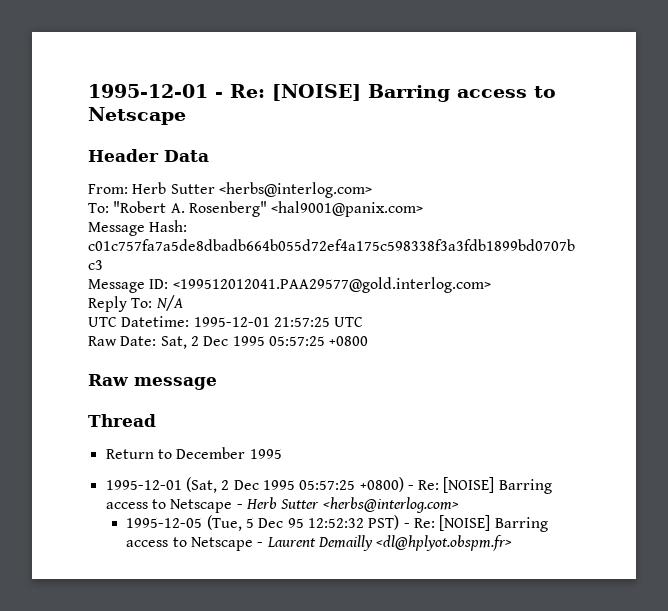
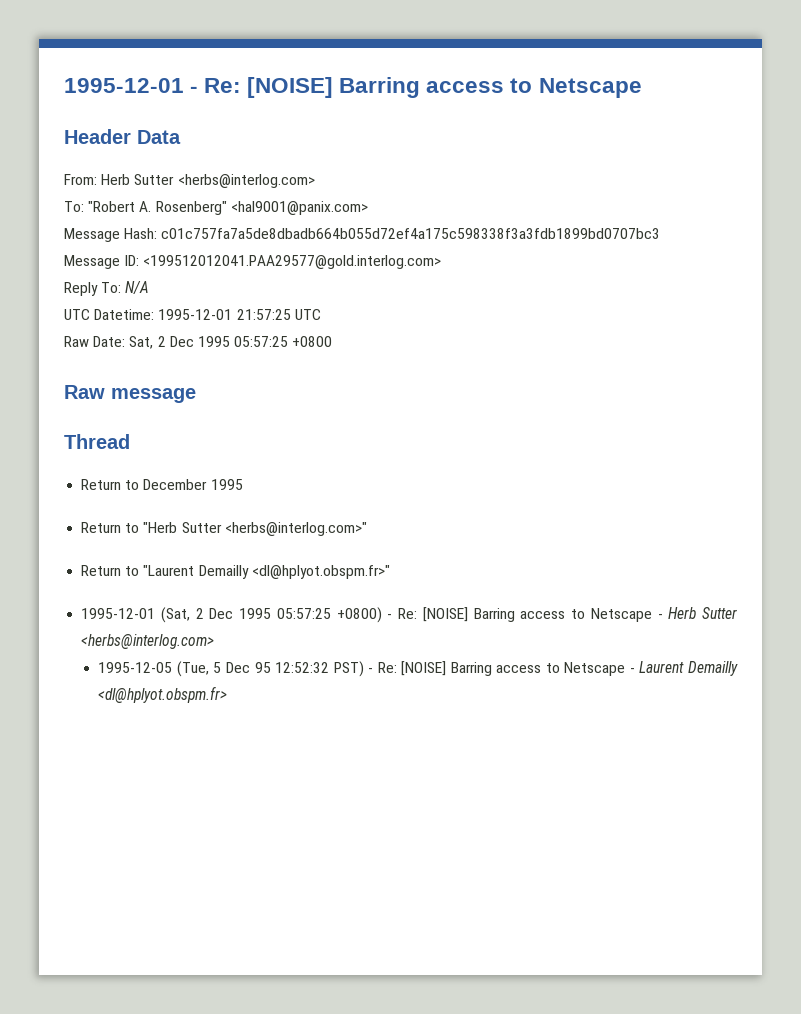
+ Return to "Herb Sutter <herbs@interlog.com>"
+ Return to "Laurent Demailly <dl@hplyot.obspm.fr>"

